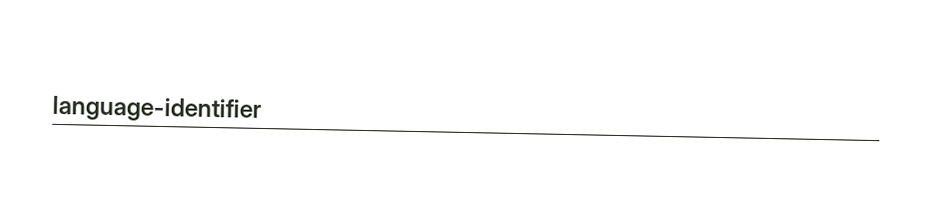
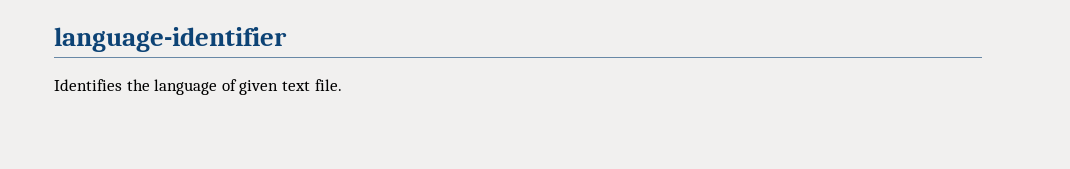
+ Identifies the language of given text file.

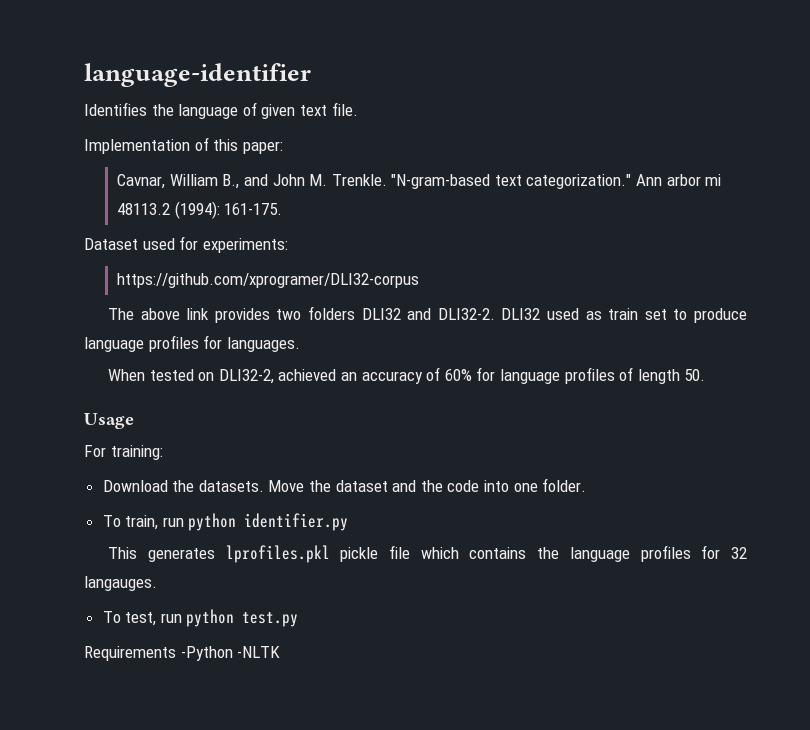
+ Implementation of this paper:
+ Cavnar, William B., and John M. Trenkle. "N-gram-based text categorization." Ann arbor mi 48113.2 (1994): 161-175.
+ Dataset used for experiments:
+ https://github.com/xprogramer/DLI32-corpus
+ The above link provides two folders DLI32 and DLI32-2. DLI32 used as train set to produce language profiles for languages.
+ When tested on DLI32-2, achieved an accuracy of 60% for language profiles of length 50.
+ Usage
+ For training:
+ Download the datasets. Move the dataset and the code into one folder.
+ To train, run python identifier.py
+ This generates lprofiles.pkl pickle file which contains the language profiles for 32 langauges.
+ To test, run python test.py
+ Requirements -Python -NLTK

